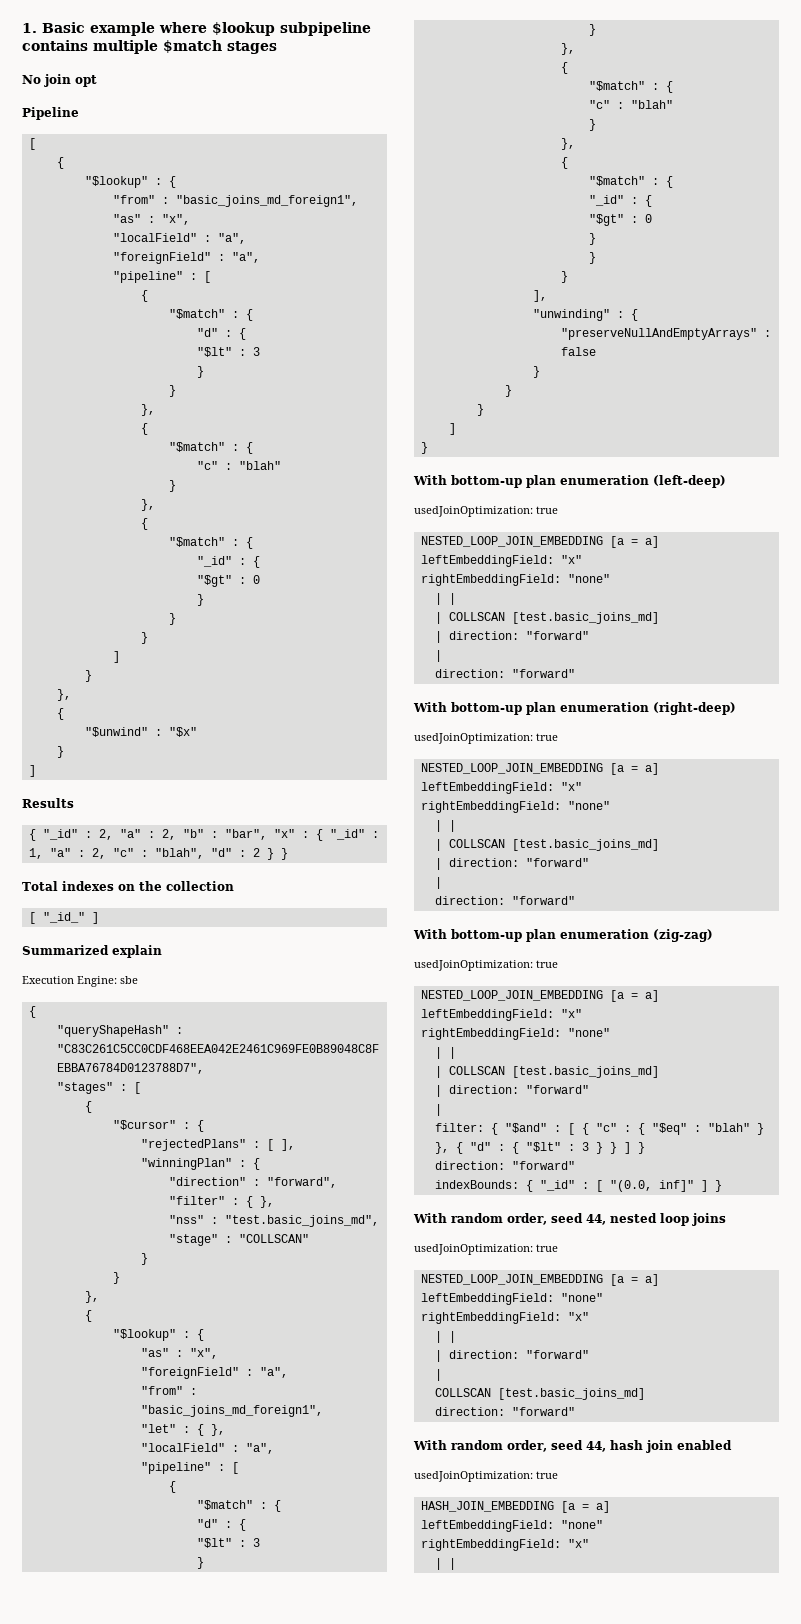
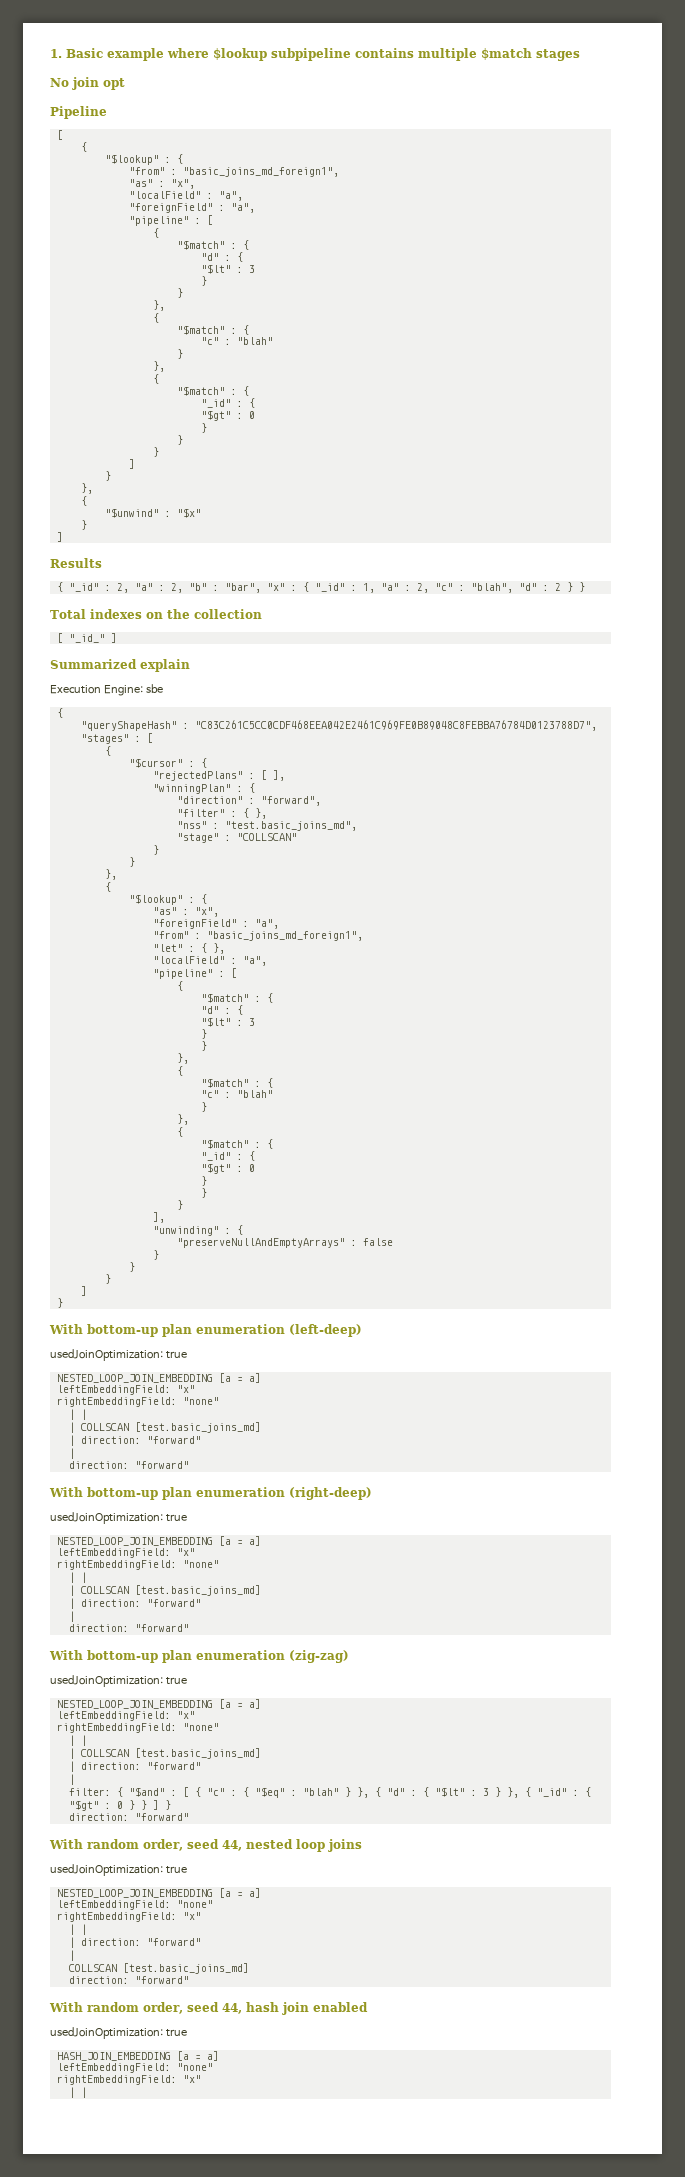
- filter: { "$and" : [ { "c" : { "$eq" : "blah" } }, { "d" : { "$lt" : 3 } } ] }
+ filter: { "$and" : [ { "c" : { "$eq" : "blah" } }, { "d" : { "$lt" : 3 } }, { "_id" : { "$gt" : 0 } } ] }
- indexBounds: { "_id" : [ "(0.0, inf]" ] }

